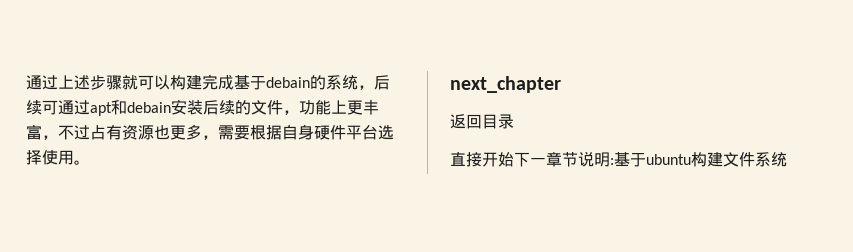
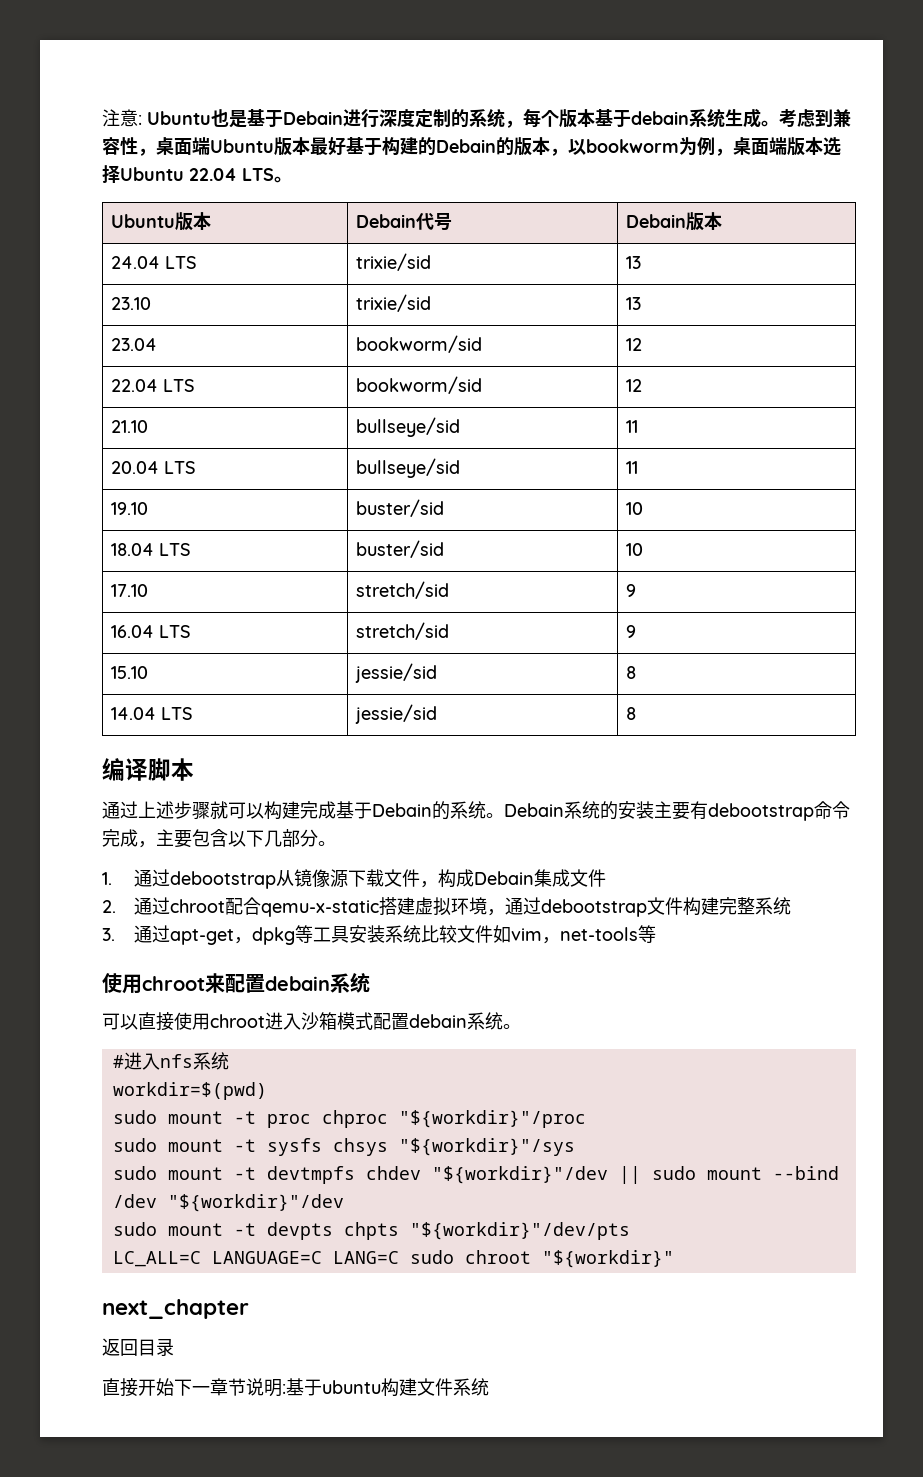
+ 注意: Ubuntu也是基于Debain进行深度定制的系统，每个版本基于debain系统生成。考虑到兼容性，桌面端Ubuntu版本最好基于构建的Debain的版本，以bookworm为例，桌面端版本选择Ubuntu 22.04 LTS。
+ Ubuntu版本 | Debain代号 | Debain版本
+ 24.04 LTS | trixie/sid | 13
+ 23.10 | trixie/sid | 13
+ 23.04 | bookworm/sid | 12
+ 22.04 LTS | bookworm/sid | 12
+ 21.10 | bullseye/sid | 11
+ 20.04 LTS | bullseye/sid | 11
+ 19.10 | buster/sid | 10
+ 18.04 LTS | buster/sid | 10
+ 17.10 | stretch/sid | 9
+ 16.04 LTS | stretch/sid | 9
+ 15.10 | jessie/sid | 8
+ 14.04 LTS | jessie/sid | 8
+ 编译脚本
- 通过上述步骤就可以构建完成基于debain的系统，后续可通过apt和debain安装后续的文件，功能上更丰富，不过占有资源也更多，需要根据自身硬件平台选择使用。
+ 通过上述步骤就可以构建完成基于Debain的系统。Debain系统的安装主要有debootstrap命令完成，主要包含以下几部分。
+ 1.通过debootstrap从镜像源下载文件，构成Debain集成文件
+ 2.通过chroot配合qemu-x-static搭建虚拟环境，通过debootstrap文件构建完整系统
+ 3.通过apt-get，dpkg等工具安装系统比较文件如vim，net-tools等
+ 使用chroot来配置debain系统
+ 可以直接使用chroot进入沙箱模式配置debain系统。
+ #进入nfs系统
+ workdir=$(pwd)
+ sudo mount -t proc chproc "${workdir}"/proc
+ sudo mount -t sysfs chsys "${workdir}"/sys
+ sudo mount -t devtmpfs chdev "${workdir}"/dev || sudo mount --bind /dev "${workdir}"/dev
+ sudo mount -t devpts chpts "${workdir}"/dev/pts
+ LC_ALL=C LANGUAGE=C LANG=C sudo chroot "${workdir}"

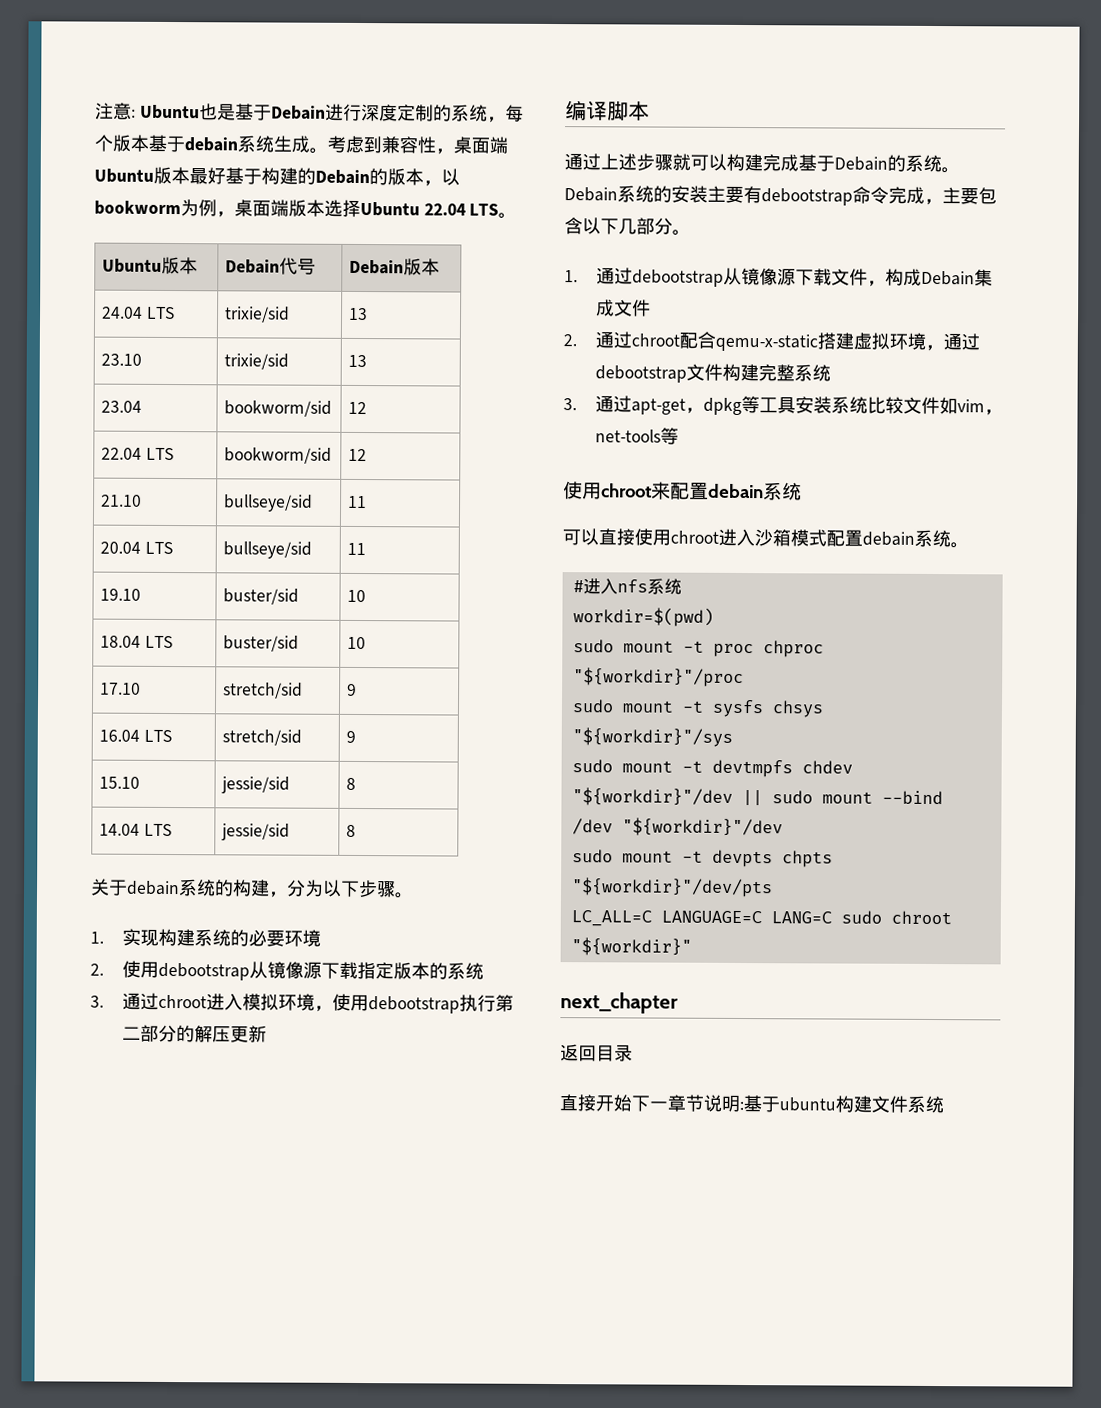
+ 关于debain系统的构建，分为以下步骤。
+ 1.实现构建系统的必要环境
+ 2.使用debootstrap从镜像源下载指定版本的系统
+ 3.通过chroot进入模拟环境，使用debootstrap执行第二部分的解压更新

